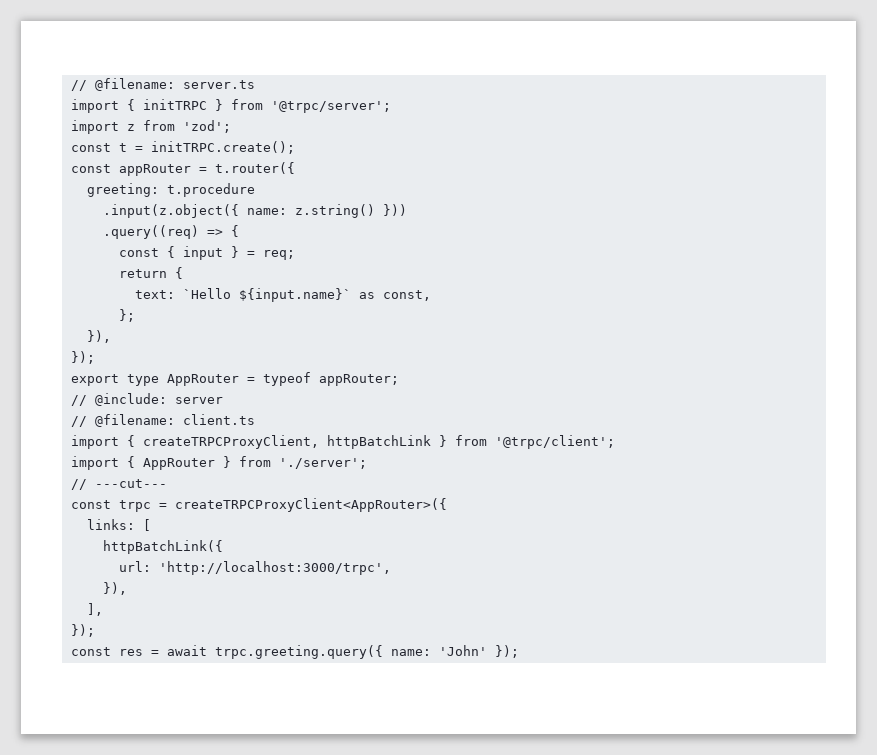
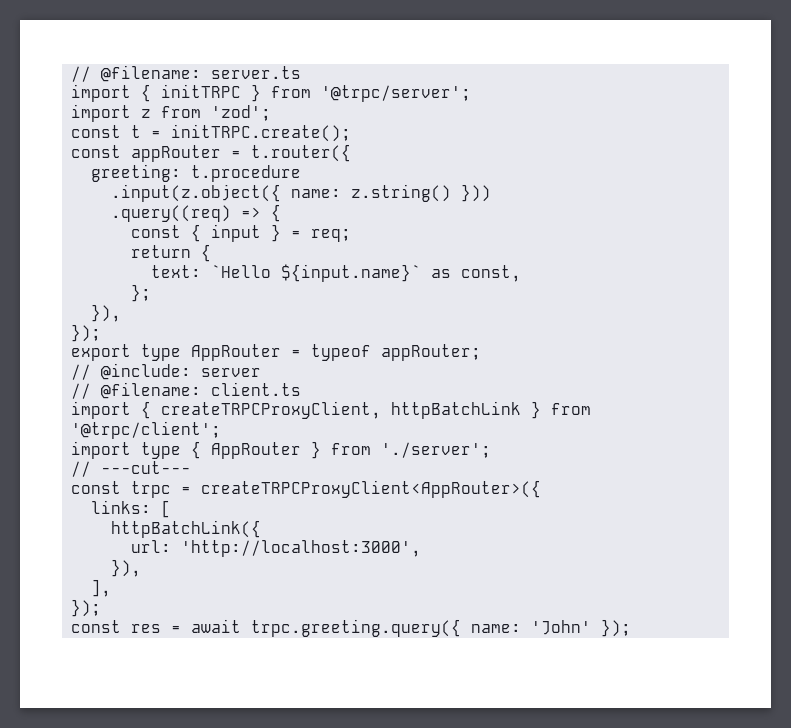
- import { AppRouter } from './server';
+ import type { AppRouter } from './server';
- url: 'http://localhost:3000/trpc',
+ url: 'http://localhost:3000',

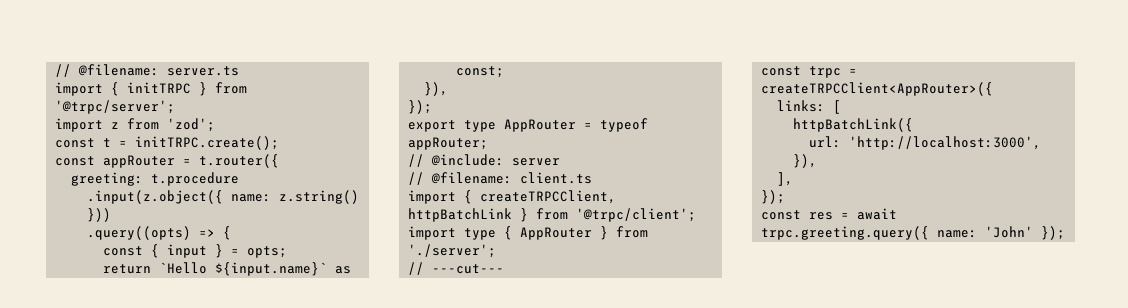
- .query((req) => {
+ .query((opts) => {
- const { input } = req;
+ const { input } = opts;
- return {
- text: `Hello ${input.name}` as const,
- };
+ return `Hello ${input.name}` as const;
- import { createTRPCProxyClient, httpBatchLink } from '@trpc/client';
+ import { createTRPCClient, httpBatchLink } from '@trpc/client';
- const trpc = createTRPCProxyClient<AppRouter>({
+ const trpc = createTRPCClient<AppRouter>({

